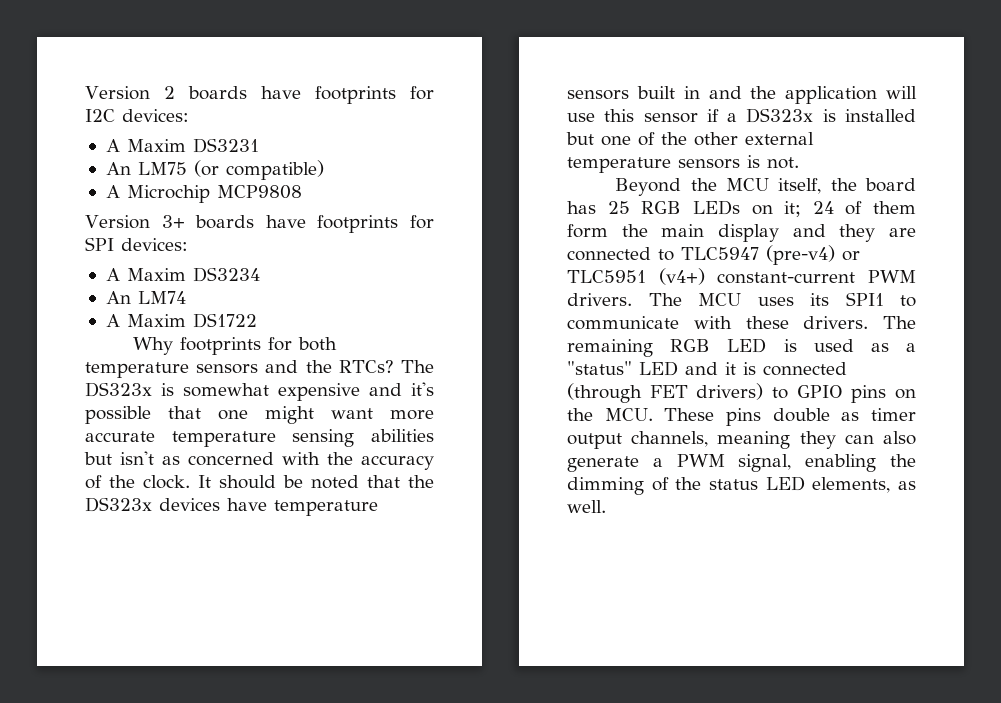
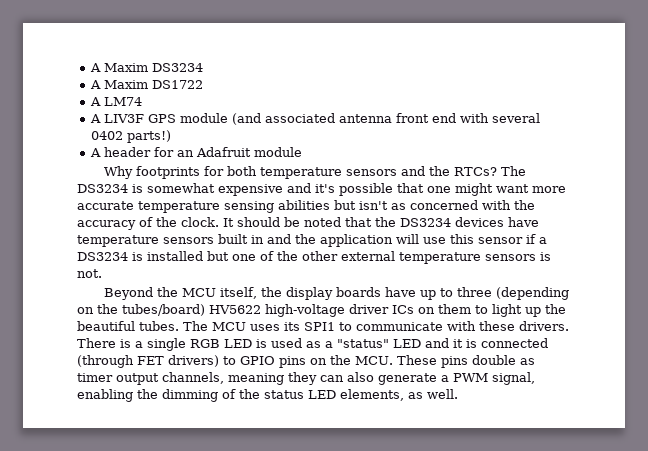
- Version 2 boards have footprints for I2C devices:
- A Maxim DS3231
- An LM75 (or compatible)
- A Microchip MCP9808
- Version 3+ boards have footprints for SPI devices:
  A Maxim DS3234
- An LM74
  A Maxim DS1722
+ A LM74
+ A LIV3F GPS module (and associated antenna front end with several 0402 parts!)
+ A header for an Adafruit module
- The DS323x is somewhat expensive and it's possible that one might want more accurate temperature sensing abilities but isn't as concerned with the accuracy of the clock.
+ The DS3234 is somewhat expensive and it's possible that one might want more accurate temperature sensing abilities but isn't as concerned with the accuracy of the clock.
- It should be noted that the DS323x devices have temperature sensors built in and the application will use this sensor if a DS323x is installed but one of the other external temperature sensors is not.
+ It should be noted that the DS3234 devices have temperature sensors built in and the application will use this sensor if a DS3234 is installed but one of the other external temperature sensors is not.
- Beyond the MCU itself, the board has 25 RGB LEDs on it; 24 of them form the main display and they are connected to TLC5947 (pre-v4) or TLC5951 (v4+) constant-current PWM drivers.
+ Beyond the MCU itself, the display boards have up to three (depending on the tubes/board) HV5622 high-voltage driver ICs on them to light up the beautiful tubes.
- The remaining RGB LED is used as a "status" LED and it is connected (through FET drivers) to GPIO pins on the MCU. These pins double as timer output channels, meaning they can also generate a PWM signal, enabling the dimming of the status LED elements, as well.
+ There is a single RGB LED is used as a "status" LED and it is connected (through FET drivers) to GPIO pins on the MCU. These pins double as timer output channels, meaning they can also generate a PWM signal, enabling the dimming of the status LED elements, as well.

